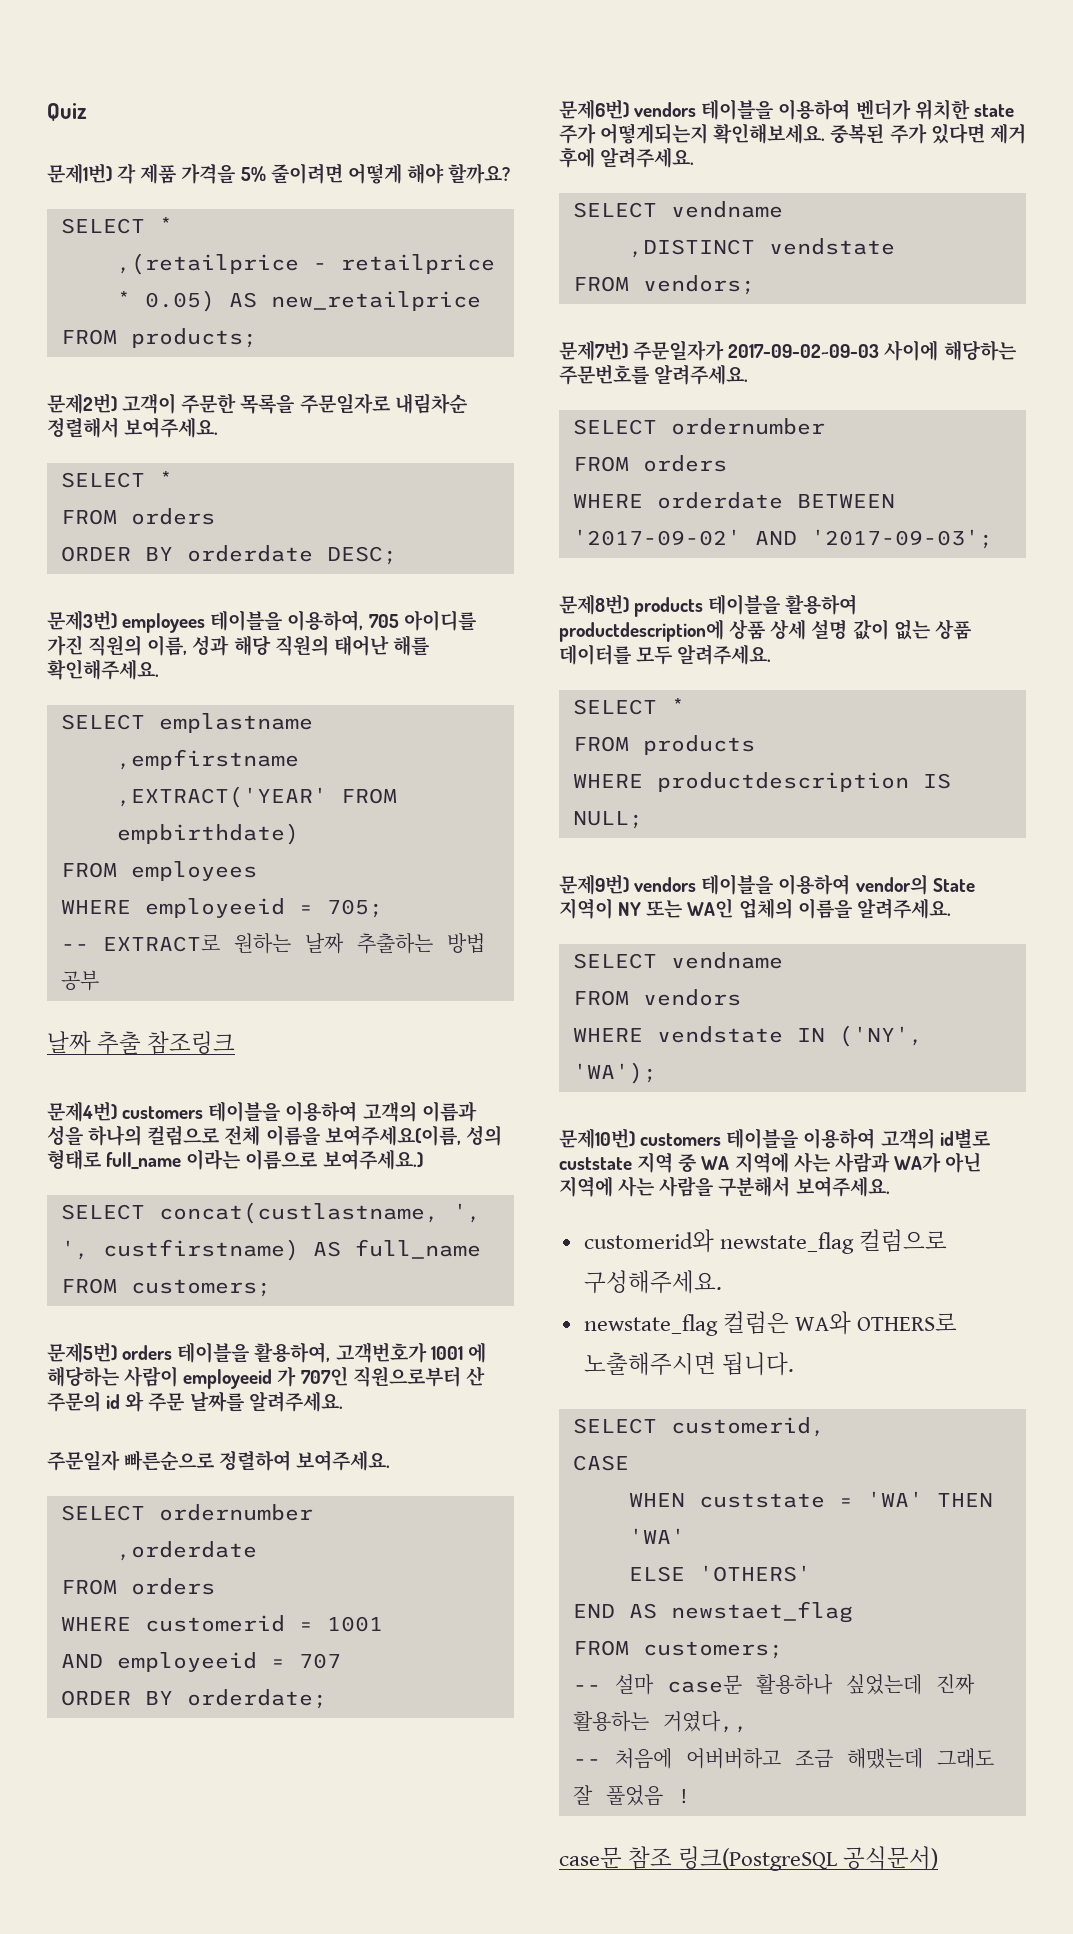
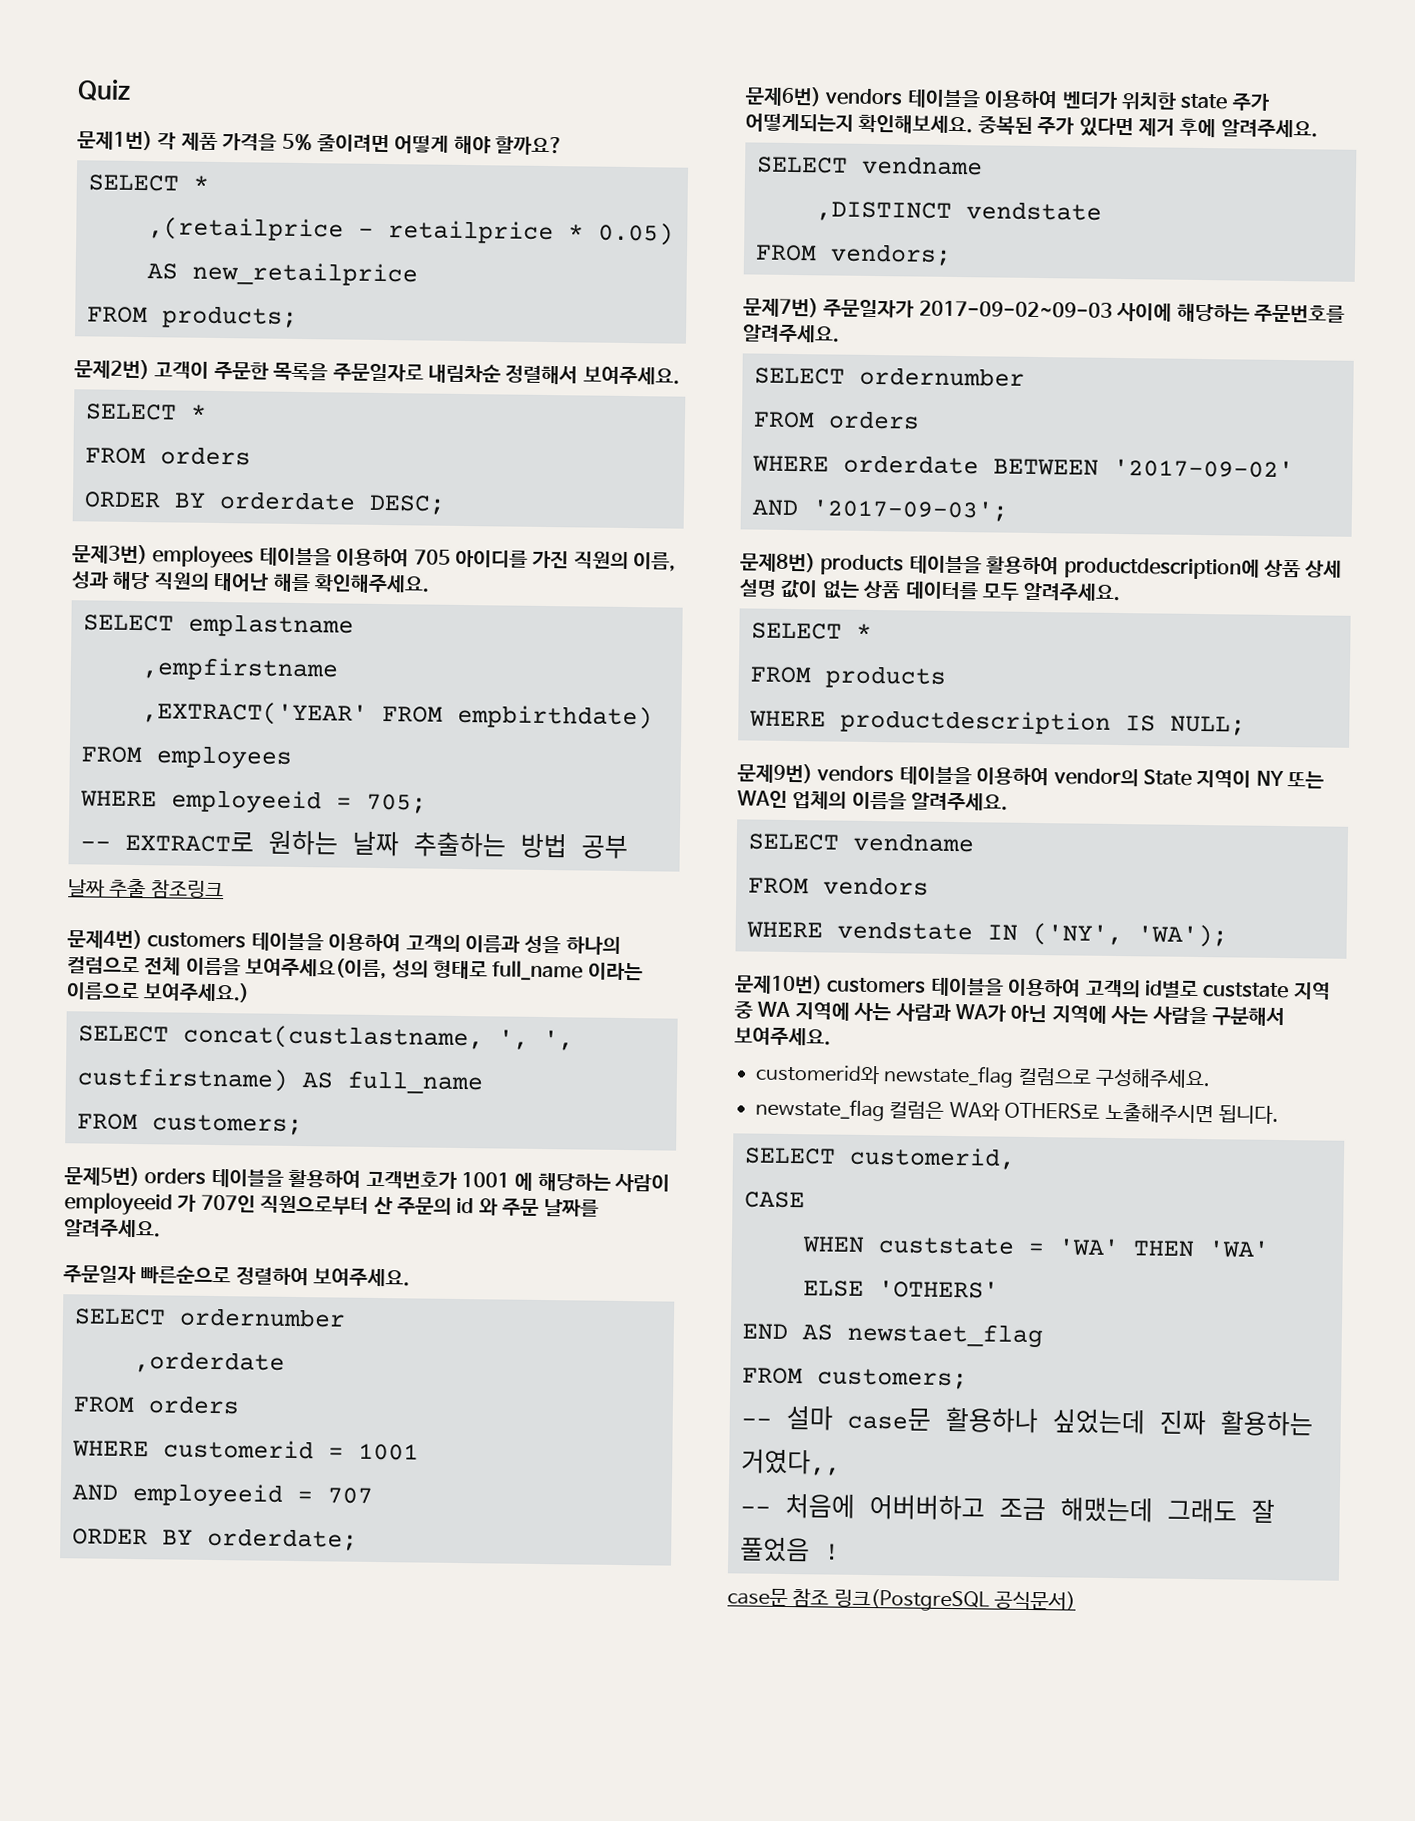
- 문제3번) employees 테이블을 이용하여, 705 아이디를 가진 직원의 이름, 성과 해당 직원의 태어난 해를 확인해주세요.
+ 문제3번) employees 테이블을 이용하여 705 아이디를 가진 직원의 이름, 성과 해당 직원의 태어난 해를 확인해주세요.
- 문제5번) orders 테이블을 활용하여, 고객번호가 1001 에 해당하는 사람이 employeeid 가 707인 직원으로부터 산 주문의 id 와 주문 날짜를 알려주세요.
+ 문제5번) orders 테이블을 활용하여 고객번호가 1001 에 해당하는 사람이 employeeid 가 707인 직원으로부터 산 주문의 id 와 주문 날짜를 알려주세요.

